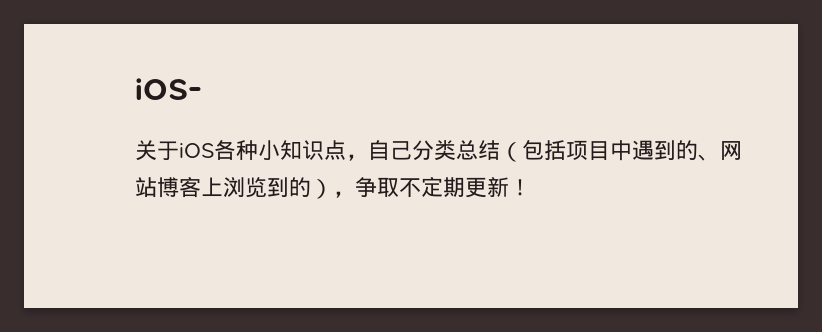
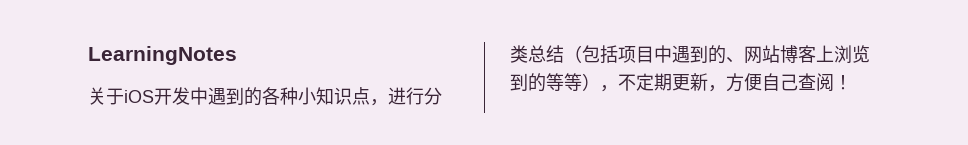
- iOS-
+ LearningNotes
- 关于iOS各种小知识点，自己分类总结（包括项目中遇到的、网站博客上浏览到的），争取不定期更新！
+ 关于iOS开发中遇到的各种小知识点，进行分类总结（包括项目中遇到的、网站博客上浏览到的等等），不定期更新，方便自己查阅！

